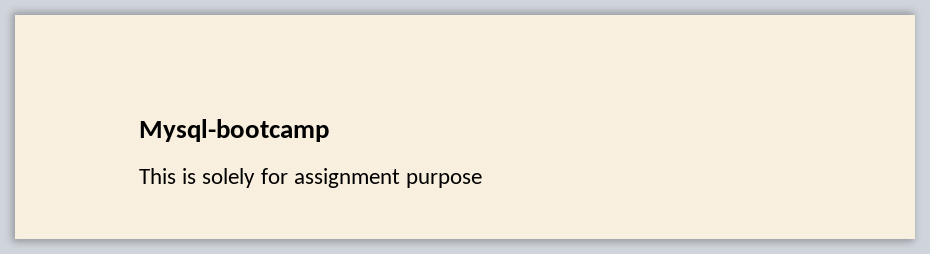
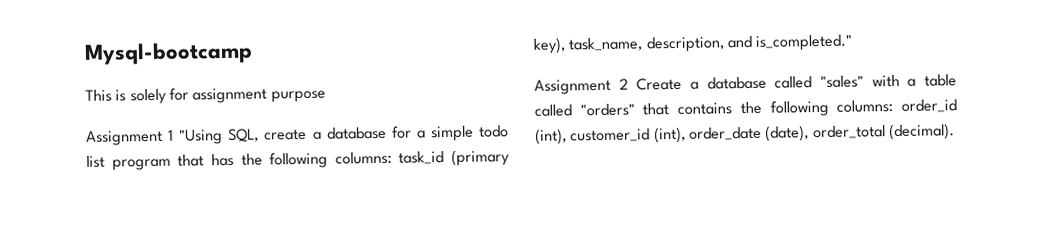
+ Assignment 1 "Using SQL, create a database for a simple todo list program that has the following columns: task_id (primary key), task_name, description, and is_completed."
+ Assignment 2 Create a database called "sales" with a table called "orders" that contains the following columns: order_id (int), customer_id (int), order_date (date), order_total (decimal).

